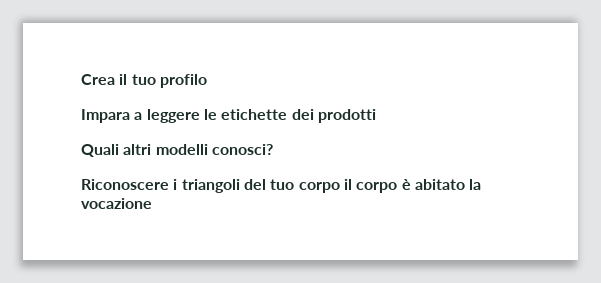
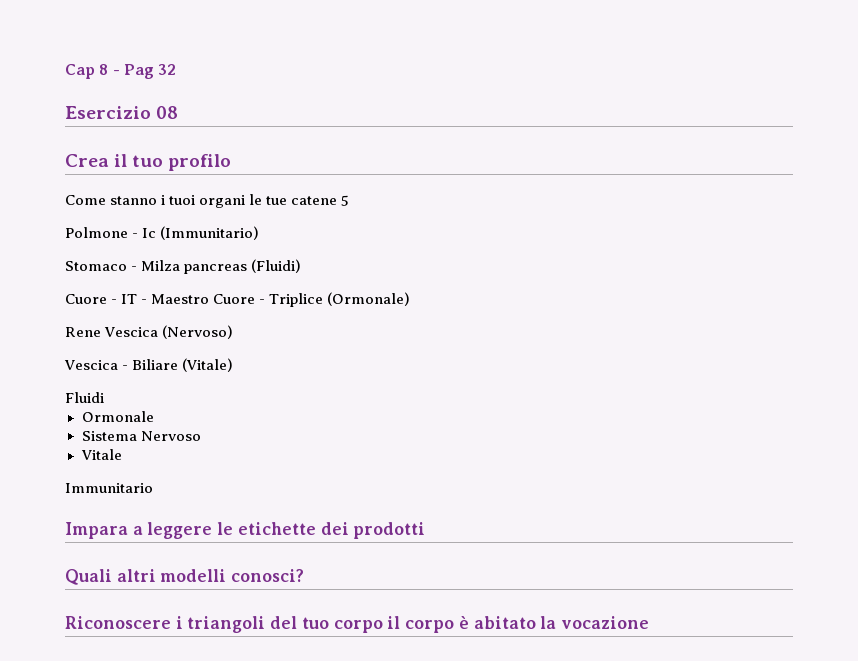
+ Cap 8 - Pag 32
+ Esercizio 08
  Crea il tuo profilo
+ Come stanno i tuoi organi le tue catene 5
+ Polmone - Ic (Immunitario)
+ Stomaco - Milza pancreas (Fluidi)
+ Cuore - IT - Maestro Cuore - Triplice (Ormonale)
+ Rene Vescica (Nervoso)
+ Vescica - Biliare (Vitale)
+ Fluidi
+ Ormonale
+ Sistema Nervoso
+ Vitale
+ Immunitario

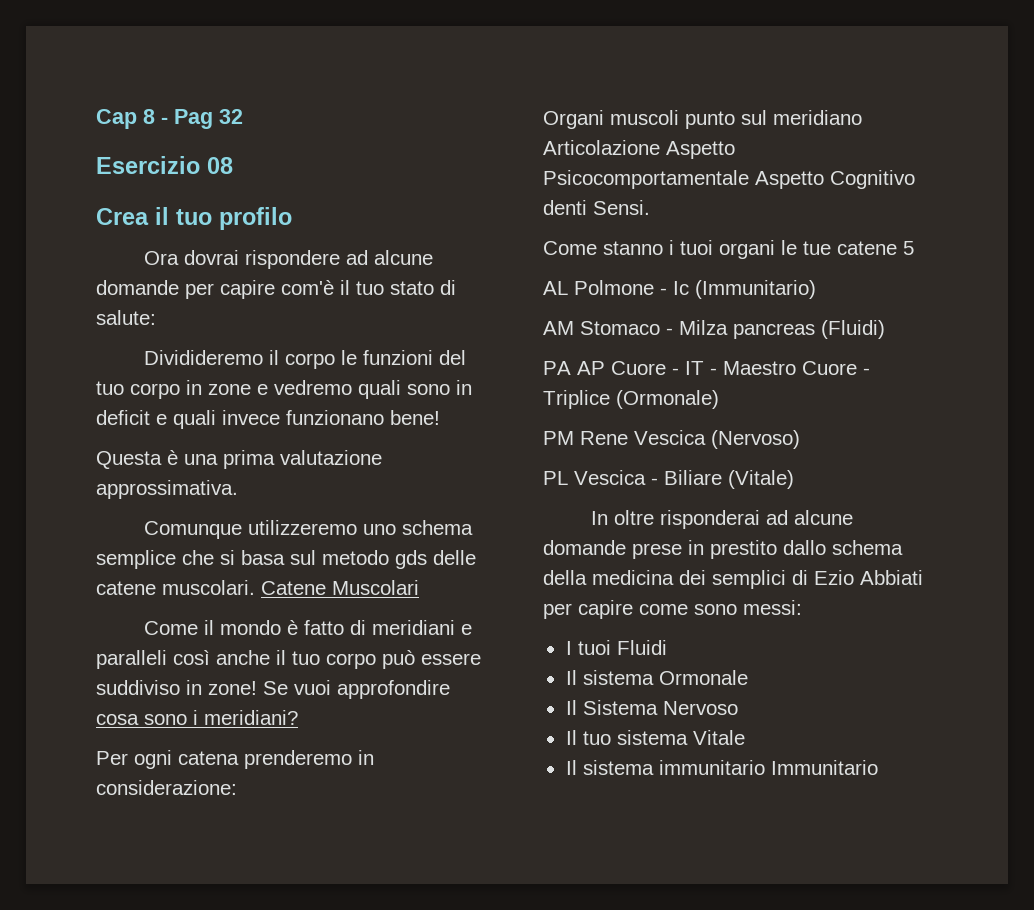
+ Ora dovrai rispondere ad alcune domande per capire com'è il tuo stato di salute:
+ Dividideremo il corpo le funzioni del tuo corpo in zone e vedremo quali sono in deficit e quali invece funzionano bene!
+ Questa è una prima valutazione approssimativa.
+ Comunque utilizzeremo uno schema semplice che si basa sul metodo gds delle catene muscolari. Catene Muscolari
+ Come il mondo è fatto di meridiani e paralleli così anche il tuo corpo può essere suddiviso in zone! Se vuoi approfondire cosa sono i meridiani?
+ Per ogni catena prenderemo in considerazione:
+ Organi muscoli punto sul meridiano Articolazione Aspetto Psicocomportamentale Aspetto Cognitivo denti Sensi.
- Polmone - Ic (Immunitario)
+ AL Polmone - Ic (Immunitario)
- Stomaco - Milza pancreas (Fluidi)
+ AM Stomaco - Milza pancreas (Fluidi)
- Cuore - IT - Maestro Cuore - Triplice (Ormonale)
+ PA AP Cuore - IT - Maestro Cuore - Triplice (Ormonale)
- Rene Vescica (Nervoso)
+ PM Rene Vescica (Nervoso)
- Vescica - Biliare (Vitale)
+ PL Vescica - Biliare (Vitale)
- Fluidi
+ In oltre risponderai ad alcune domande prese in prestito dallo schema della medicina dei semplici di Ezio Abbiati per capire come sono messi:
+ I tuoi Fluidi
- Ormonale
+ Il sistema Ormonale
- Sistema Nervoso
+ Il Sistema Nervoso
- Vitale
- Immunitario
- Impara a leggere le etichette dei prodotti
- Quali altri modelli conosci?
- Riconoscere i triangoli del tuo corpo il corpo è abitato la vocazione
+ Il tuo sistema Vitale
+ Il sistema immunitario Immunitario

